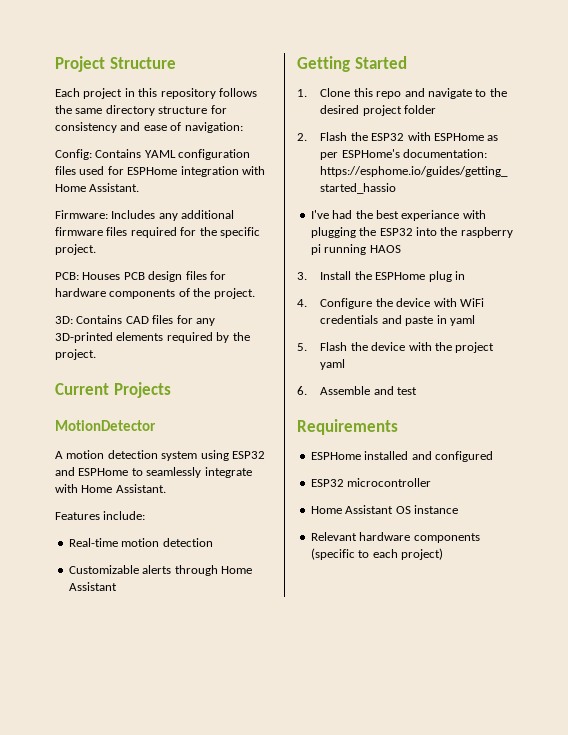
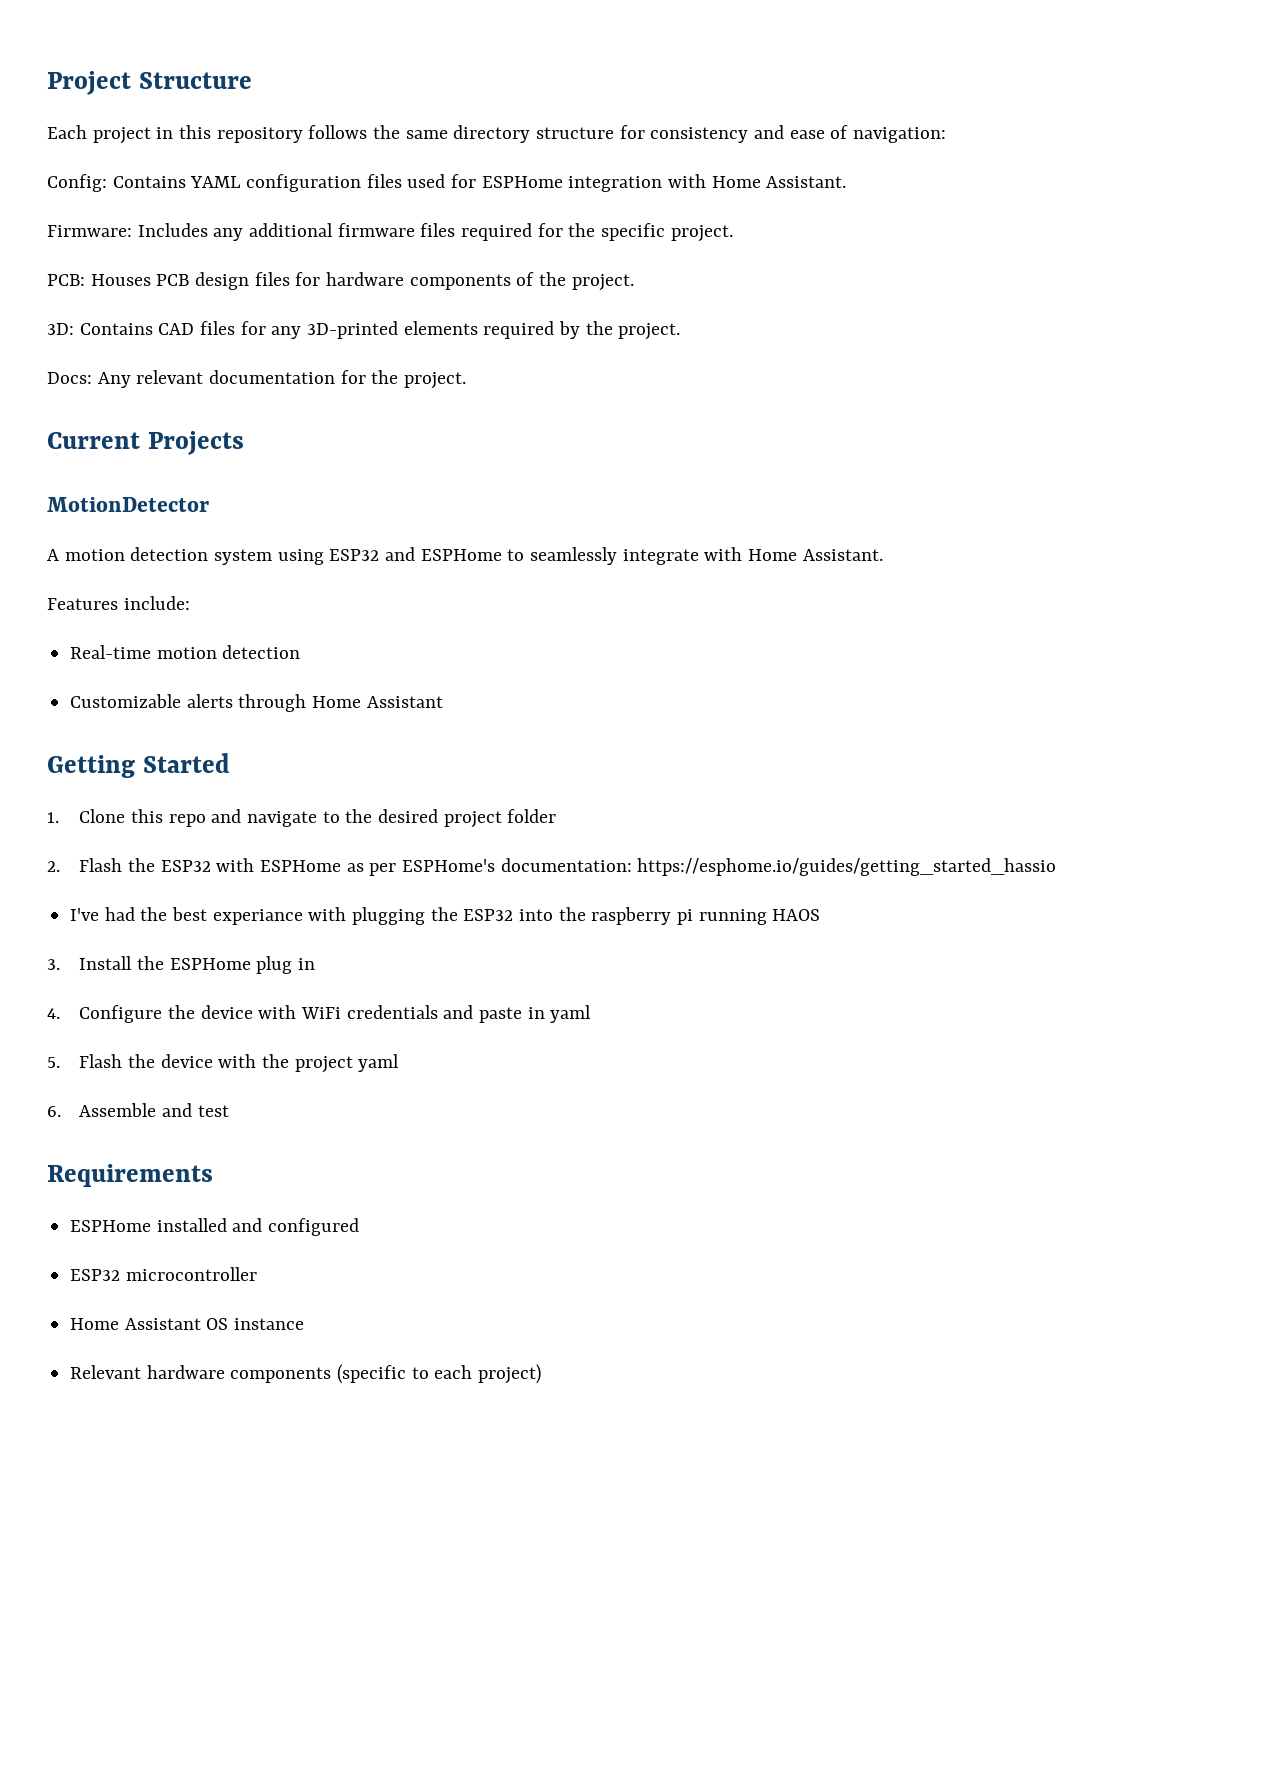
+ Docs: Any relevant documentation for the project.

